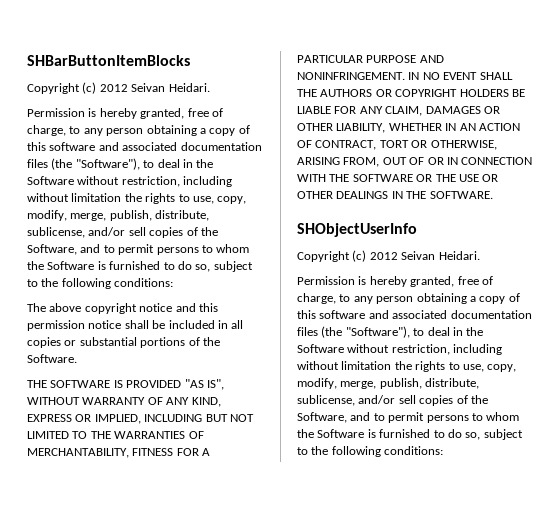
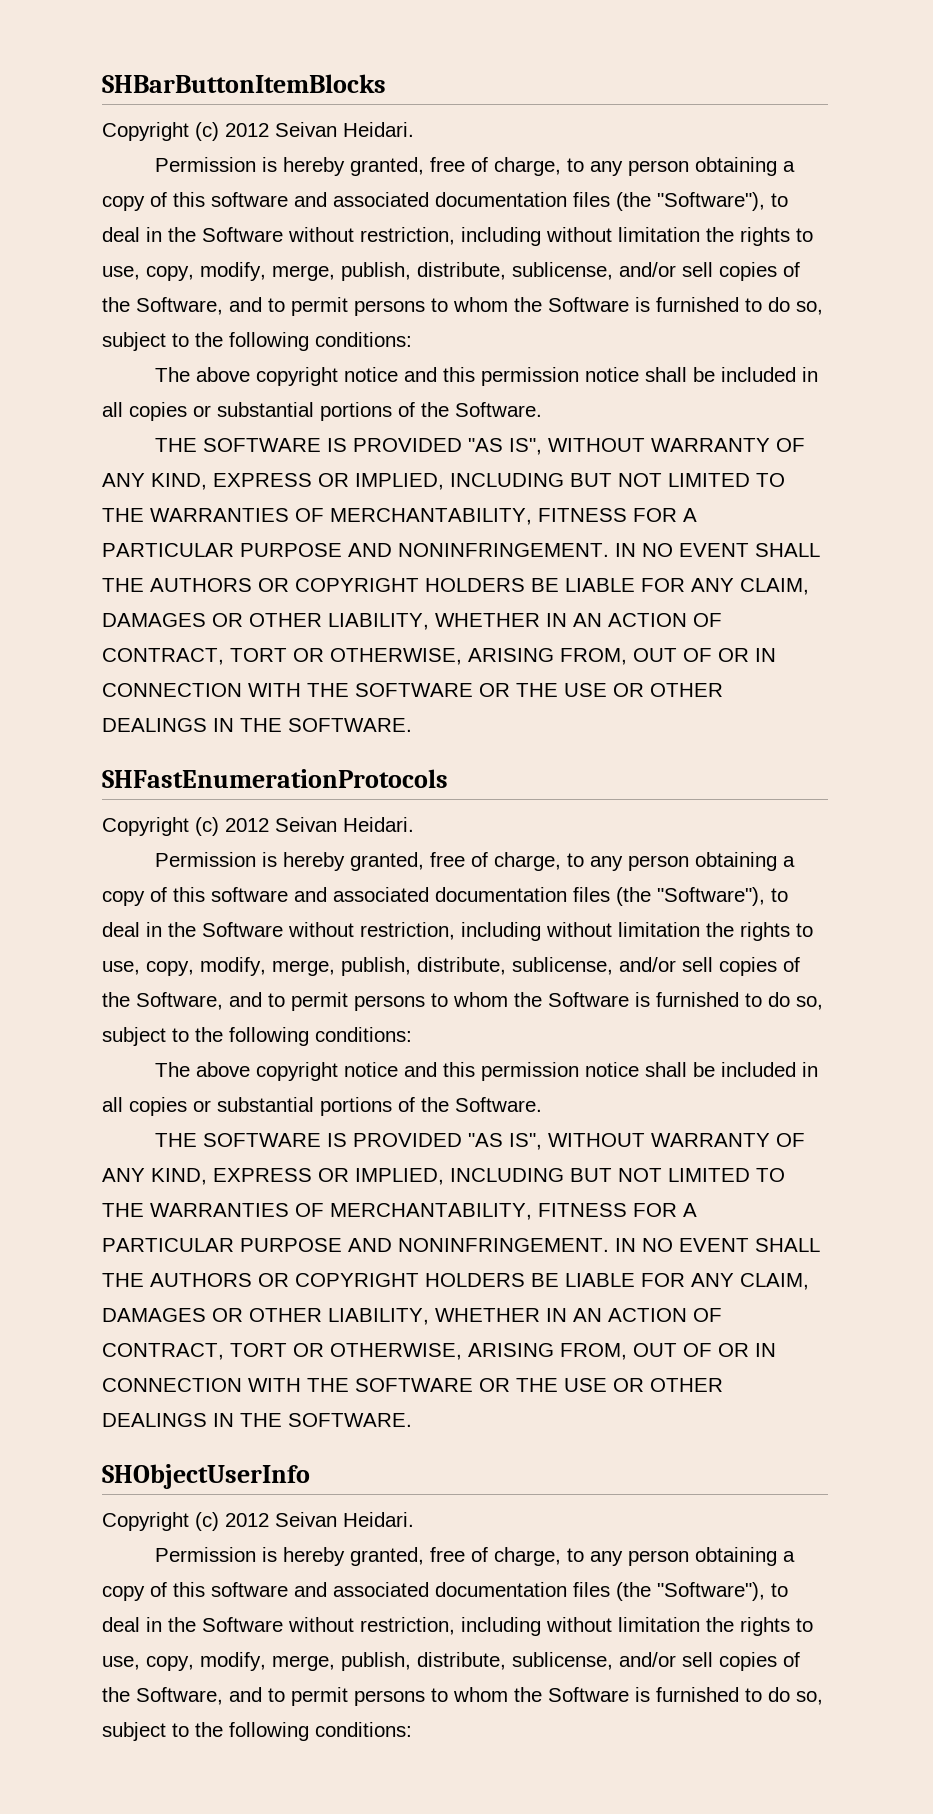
+ SHFastEnumerationProtocols
+ Copyright (c) 2012 Seivan Heidari.
+ Permission is hereby granted, free of charge, to any person obtaining a copy of this software and associated documentation files (the "Software"), to deal in the Software without restriction, including without limitation the rights to use, copy, modify, merge, publish, distribute, sublicense, and/or sell copies of the Software, and to permit persons to whom the Software is furnished to do so, subject to the following conditions:
+ The above copyright notice and this permission notice shall be included in all copies or substantial portions of the Software.
+ THE SOFTWARE IS PROVIDED "AS IS", WITHOUT WARRANTY OF ANY KIND, EXPRESS OR IMPLIED, INCLUDING BUT NOT LIMITED TO THE WARRANTIES OF MERCHANTABILITY, FITNESS FOR A PARTICULAR PURPOSE AND NONINFRINGEMENT. IN NO EVENT SHALL THE AUTHORS OR COPYRIGHT HOLDERS BE LIABLE FOR ANY CLAIM, DAMAGES OR OTHER LIABILITY, WHETHER IN AN ACTION OF CONTRACT, TORT OR OTHERWISE, ARISING FROM, OUT OF OR IN CONNECTION WITH THE SOFTWARE OR THE USE OR OTHER DEALINGS IN THE SOFTWARE.

